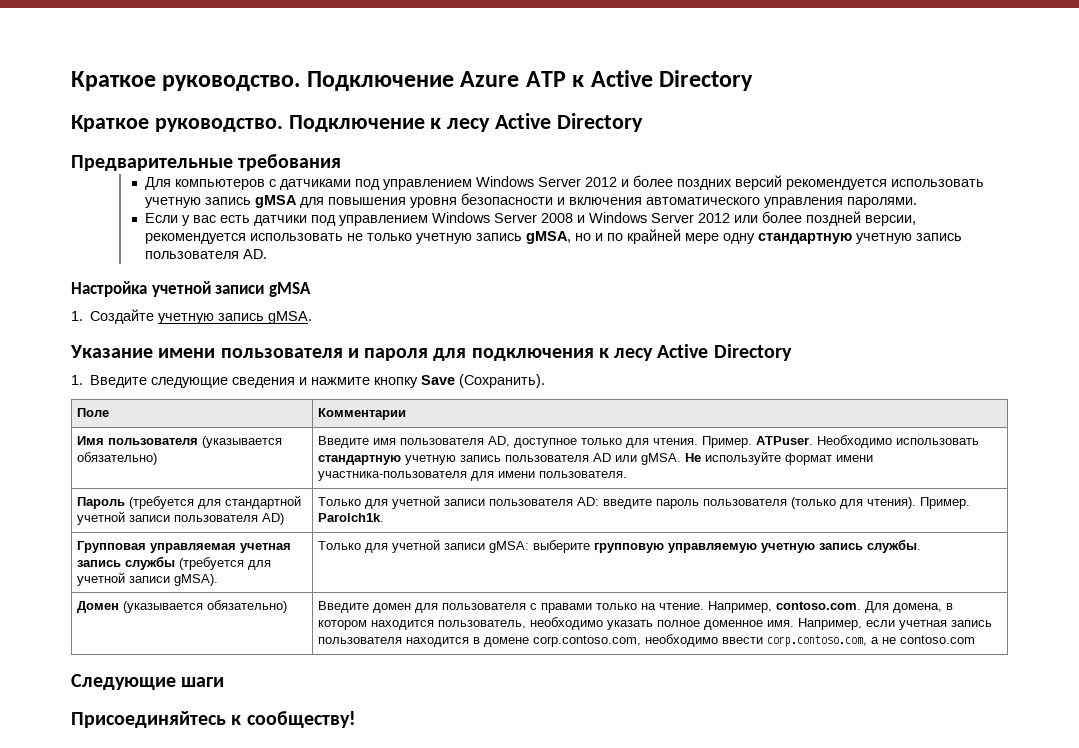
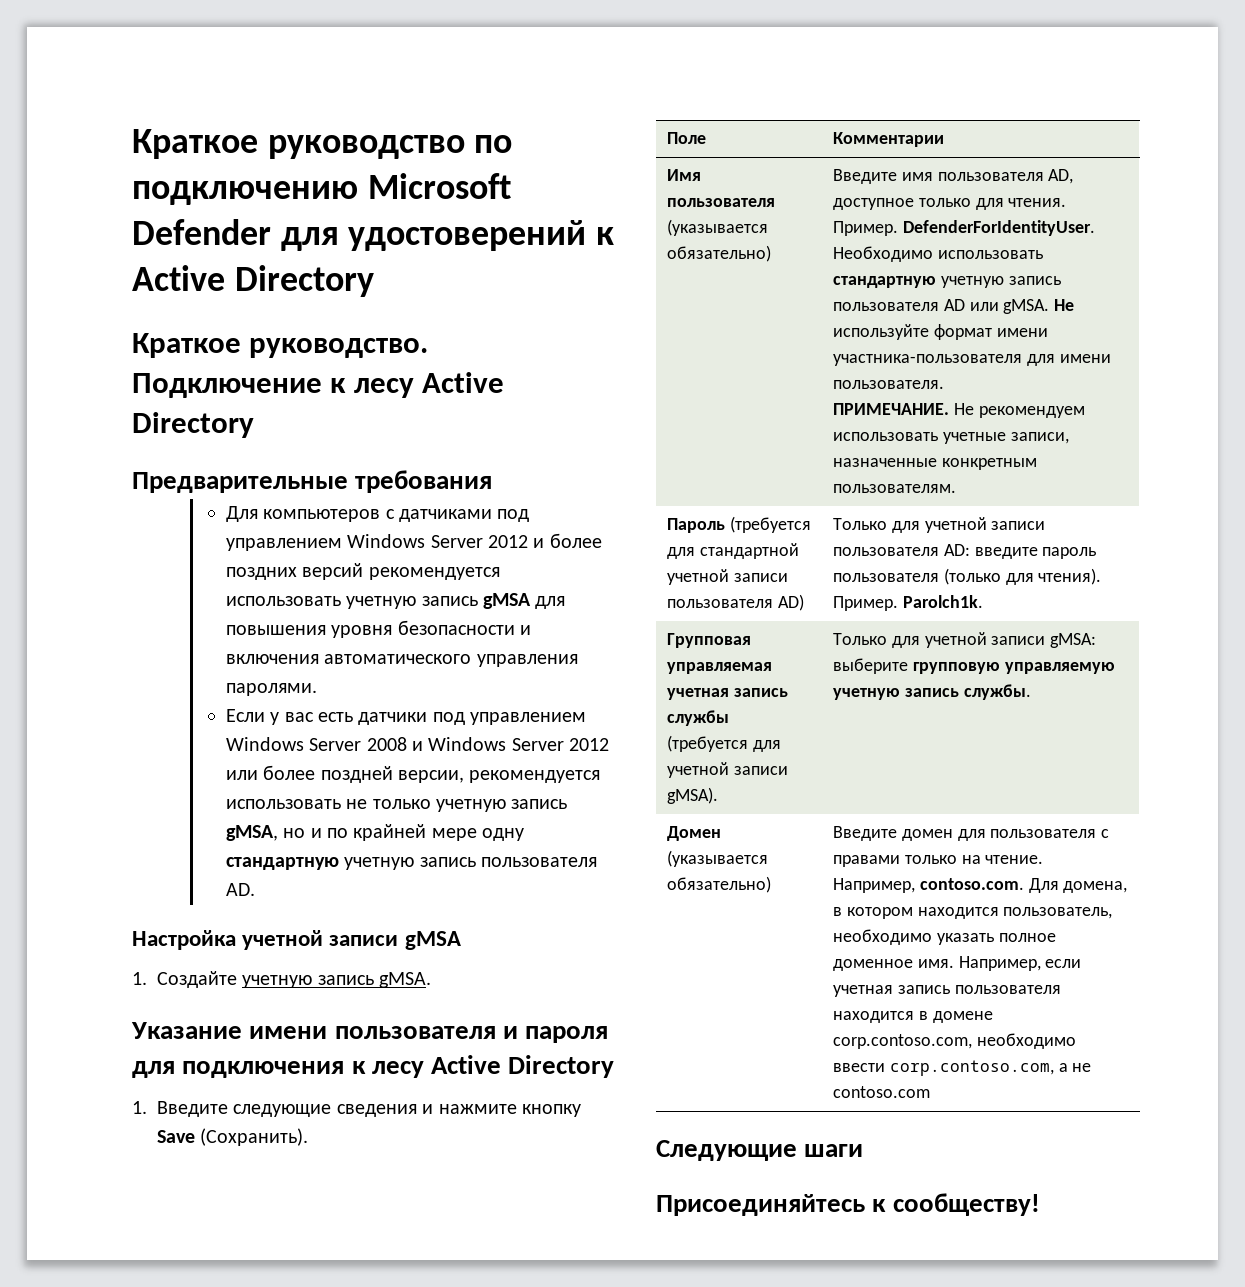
- Краткое руководство. Подключение Azure ATP к Active Directory
+ Краткое руководство по подключению Microsoft Defender для удостоверений к Active Directory
- Имя пользователя (указывается обязательно) | Введите имя пользователя AD, доступное только для чтения. Пример. ATPuser. Необходимо использовать стандартную учетную запись пользователя AD или gMSA. Не используйте формат имени участника-пользователя для имени пользователя.
+ Имя пользователя (указывается обязательно) | Введите имя пользователя AD, доступное только для чтения. Пример. DefenderForIdentityUser. Необходимо использовать стандартную учетную запись пользователя AD или gMSA. Не используйте формат имени участника-пользователя для имени пользователя.
+ ПРИМЕЧАНИЕ. Не рекомендуем использовать учетные записи, назначенные конкретным пользователям.

